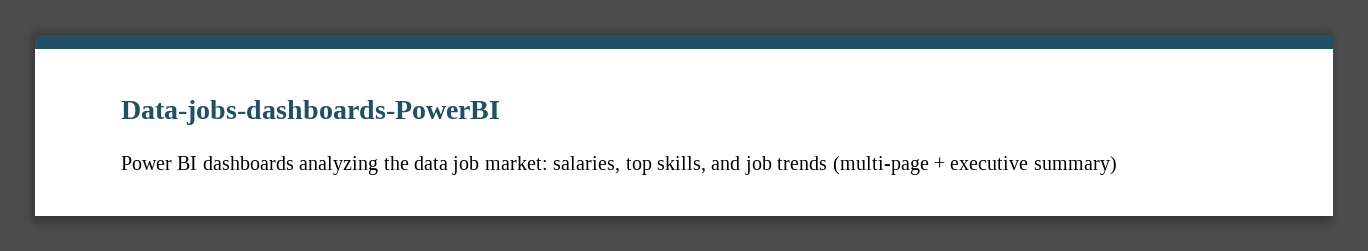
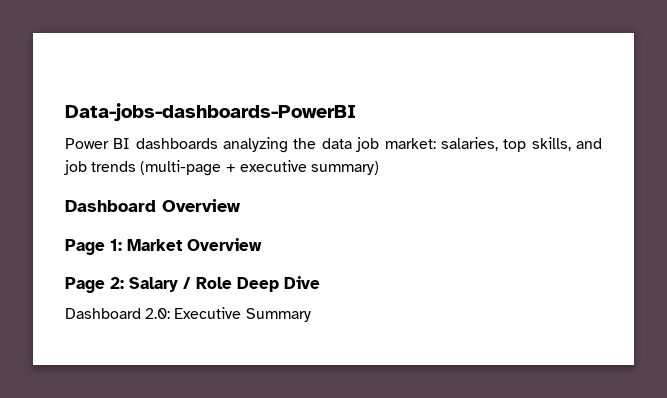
+ Dashboard Overview
+ Page 1: Market Overview
+ Page 2: Salary / Role Deep Dive
+ Dashboard 2.0: Executive Summary

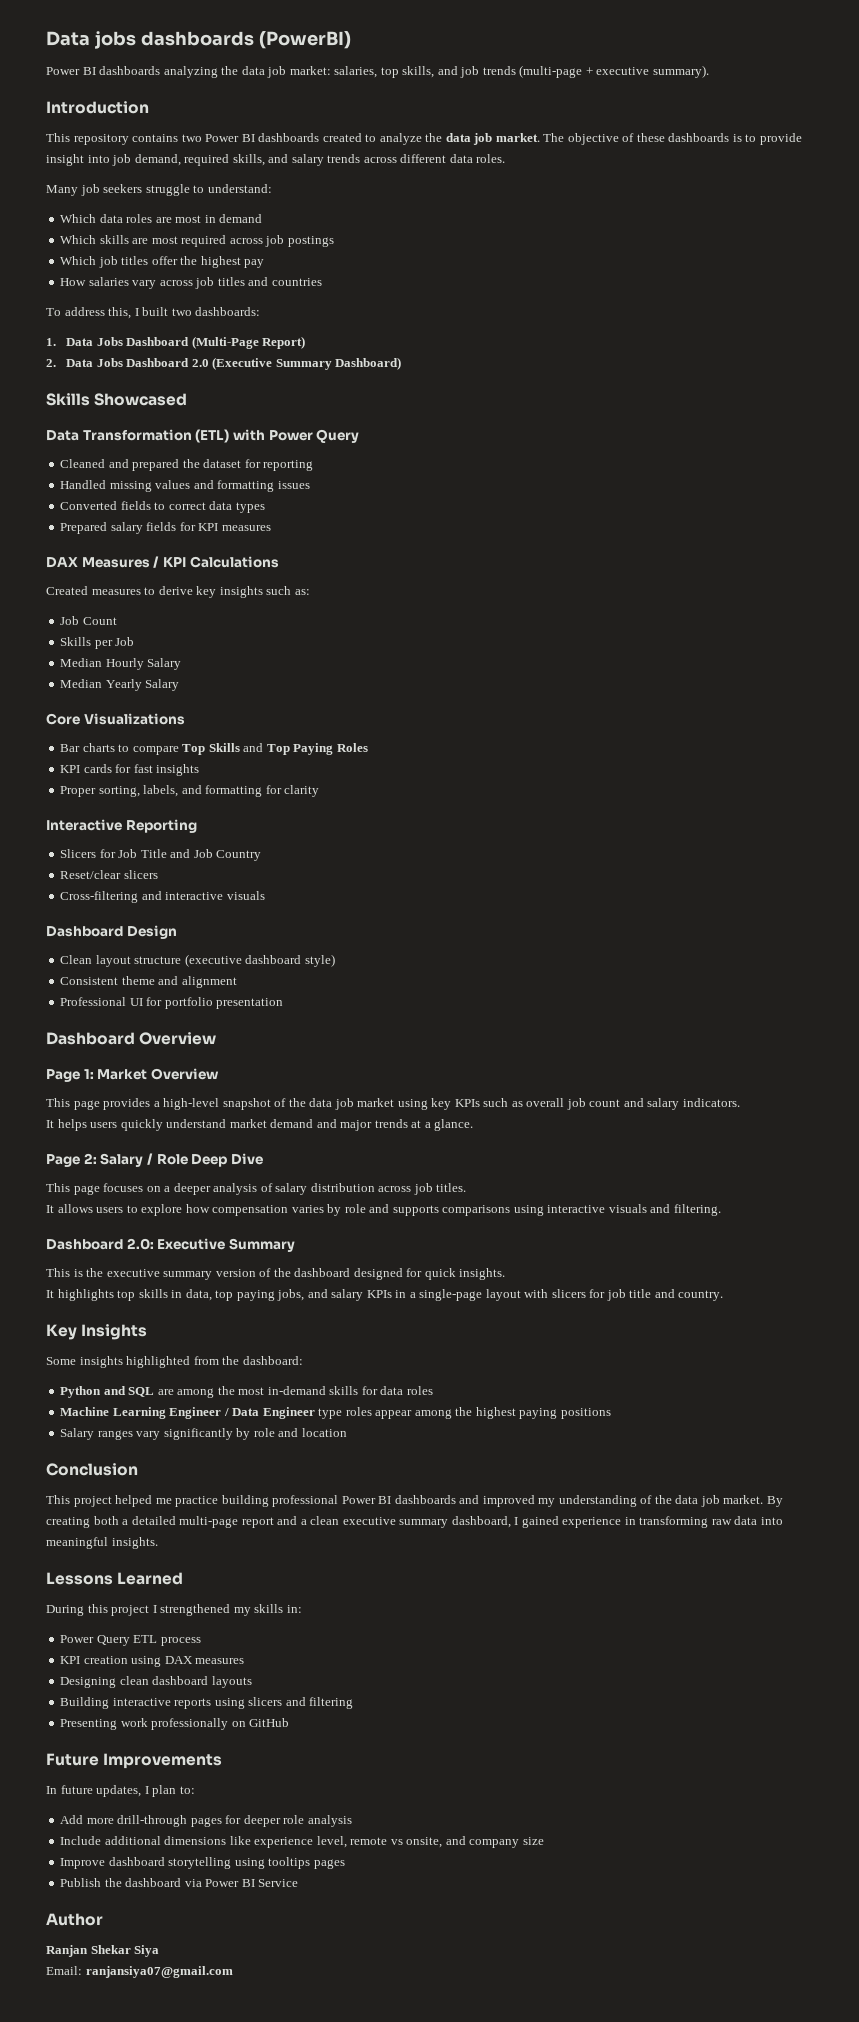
- Data-jobs-dashboards-PowerBI
+ Data jobs dashboards (PowerBI)
- Power BI dashboards analyzing the data job market: salaries, top skills, and job trends (multi-page + executive summary)
+ Power BI dashboards analyzing the data job market: salaries, top skills, and job trends (multi-page + executive summary).
+ Introduction
+ This repository contains two Power BI dashboards created to analyze the data job market. The objective of these dashboards is to provide insight into job demand, required skills, and salary trends across different data roles.
+ Many job seekers struggle to understand:
+ Which data roles are most in demand
+ Which skills are most required across job postings
+ Which job titles offer the highest pay
+ How salaries vary across job titles and countries
+ To address this, I built two dashboards:
+ 1. Data Jobs Dashboard (Multi-Page Report)
+ 2. Data Jobs Dashboard 2.0 (Executive Summary Dashboard)
+ Skills Showcased
+ Data Transformation (ETL) with Power Query
+ Cleaned and prepared the dataset for reporting
+ Handled missing values and formatting issues
+ Converted fields to correct data types
+ Prepared salary fields for KPI measures
+ DAX Measures / KPI Calculations
+ Created measures to derive key insights such as:
+ Job Count
+ Skills per Job
+ Median Hourly Salary
+ Median Yearly Salary
+ Core Visualizations
+ Bar charts to compare Top Skills and Top Paying Roles
+ KPI cards for fast insights
+ Proper sorting, labels, and formatting for clarity
+ Interactive Reporting
+ Slicers for Job Title and Job Country
+ Reset/clear slicers
+ Cross-filtering and interactive visuals
+ Dashboard Design
+ Clean layout structure (executive dashboard style)
+ Consistent theme and alignment
+ Professional UI for portfolio presentation
+ This page provides a high-level snapshot of the data job market using key KPIs such as overall job count and salary indicators.
+ It helps users quickly understand market demand and major trends at a glance.
+ This page focuses on a deeper analysis of salary distribution across job titles.
+ It allows users to explore how compensation varies by role and supports comparisons using interactive visuals and filtering.
  Dashboard 2.0: Executive Summary
+ This is the executive summary version of the dashboard designed for quick insights.
+ It highlights top skills in data, top paying jobs, and salary KPIs in a single-page layout with slicers for job title and country.
+ Key Insights
+ Some insights highlighted from the dashboard:
+ Python and SQL are among the most in-demand skills for data roles
+ Machine Learning Engineer / Data Engineer type roles appear among the highest paying positions
+ Salary ranges vary significantly by role and location
+ Conclusion
+ This project helped me practice building professional Power BI dashboards and improved my understanding of the data job market. By creating both a detailed multi-page report and a clean executive summary dashboard, I gained experience in transforming raw data into meaningful insights.
+ Lessons Learned
+ During this project I strengthened my skills in:
+ Power Query ETL process
+ KPI creation using DAX measures
+ Designing clean dashboard layouts
+ Building interactive reports using slicers and filtering
+ Presenting work professionally on GitHub
+ Future Improvements
+ In future updates, I plan to:
+ Add more drill-through pages for deeper role analysis
+ Include additional dimensions like experience level, remote vs onsite, and company size
+ Improve dashboard storytelling using tooltips pages
+ Publish the dashboard via Power BI Service
+ Author
+ Ranjan Shekar Siya
+ Email: ranjansiya07@gmail.com

